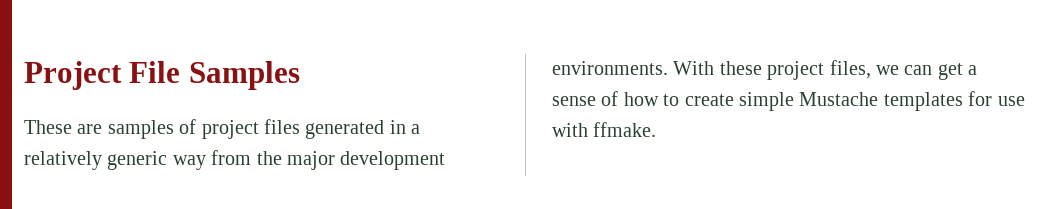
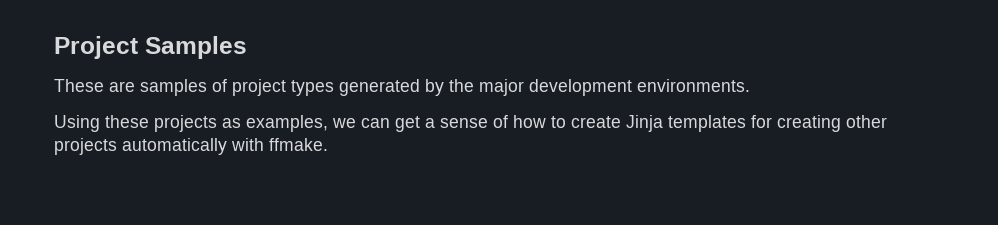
- Project File Samples
+ Project Samples
- These are samples of project files generated in a relatively generic way from the major development environments. With these project files, we can get a sense of how to create simple Mustache templates for use with ffmake.
+ These are samples of project types generated by the major development environments.
+ Using these projects as examples, we can get a sense of how to create Jinja templates for creating other projects automatically with ffmake.

